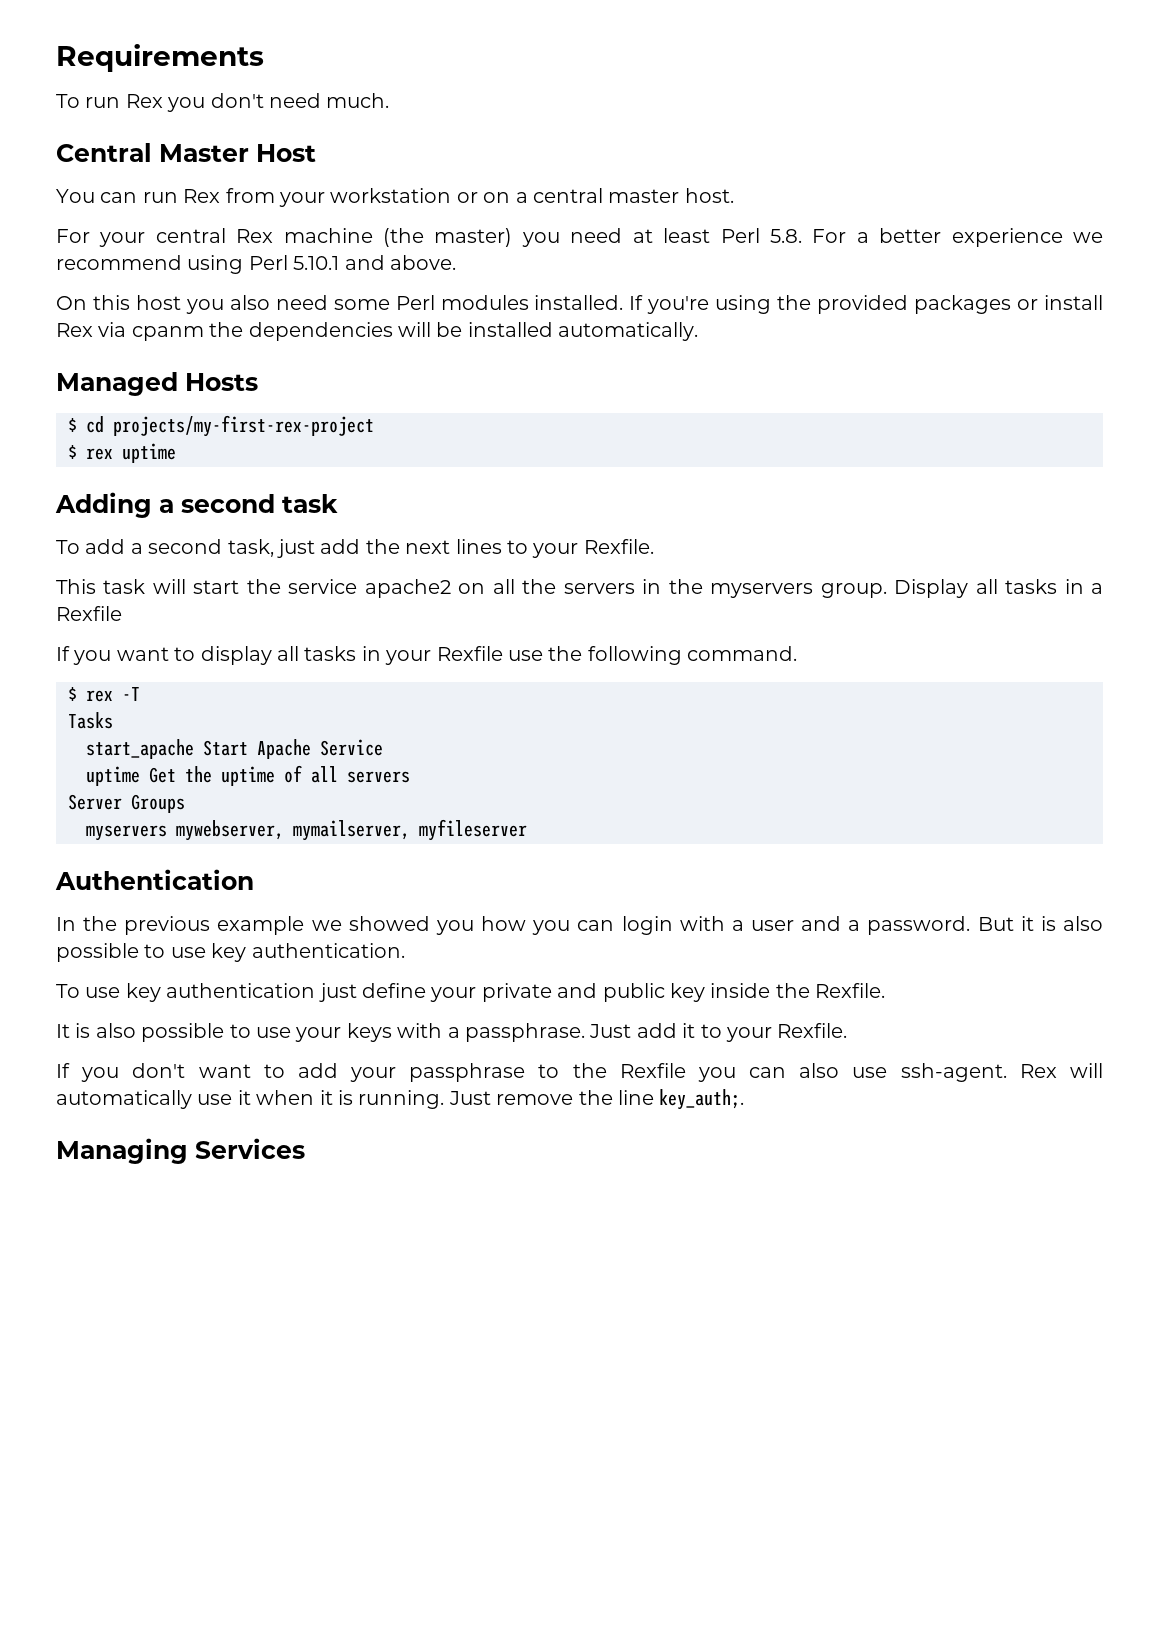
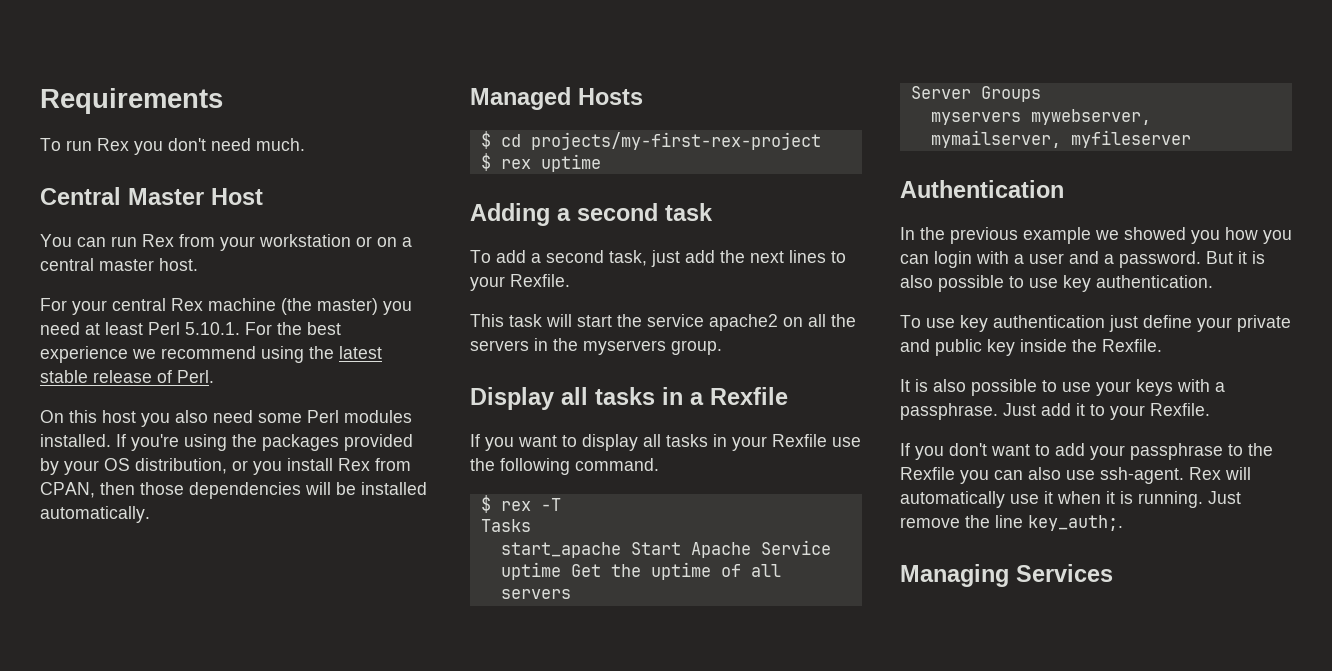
- For your central Rex machine (the master) you need at least Perl 5.8. For a better experience we recommend using Perl 5.10.1 and above.
+ For your central Rex machine (the master) you need at least Perl 5.10.1. For the best experience we recommend using the latest stable release of Perl.
- If you're using the provided packages or install Rex via cpanm the dependencies will be installed automatically.
+ If you're using the packages provided by your OS distribution, or you install Rex from CPAN, then those dependencies will be installed automatically.
- This task will start the service apache2 on all the servers in the myservers group. Display all tasks in a Rexfile
+ This task will start the service apache2 on all the servers in the myservers group.
+ Display all tasks in a Rexfile

